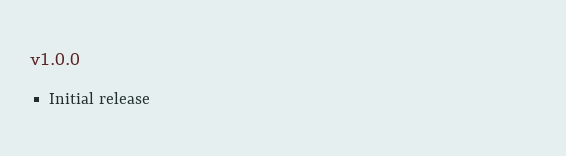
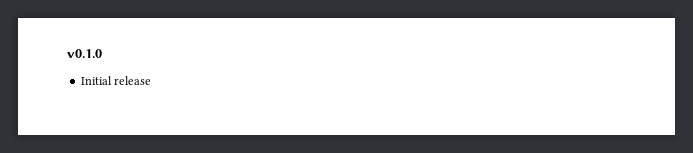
- v1.0.0
+ v0.1.0

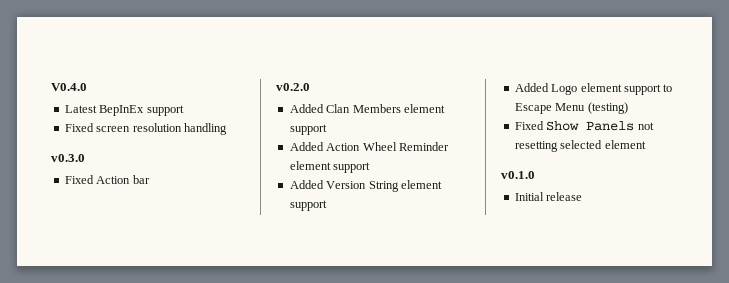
+ V0.4.0
+ Latest BepInEx support
+ Fixed screen resolution handling
+ v0.3.0
+ Fixed Action bar
+ v0.2.0
+ Added Clan Members element support
+ Added Action Wheel Reminder element support
+ Added Version String element support
+ Added Logo element support to Escape Menu (testing)
+ Fixed Show Panels not resetting selected element

